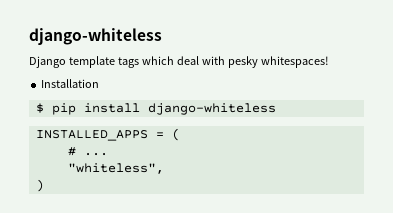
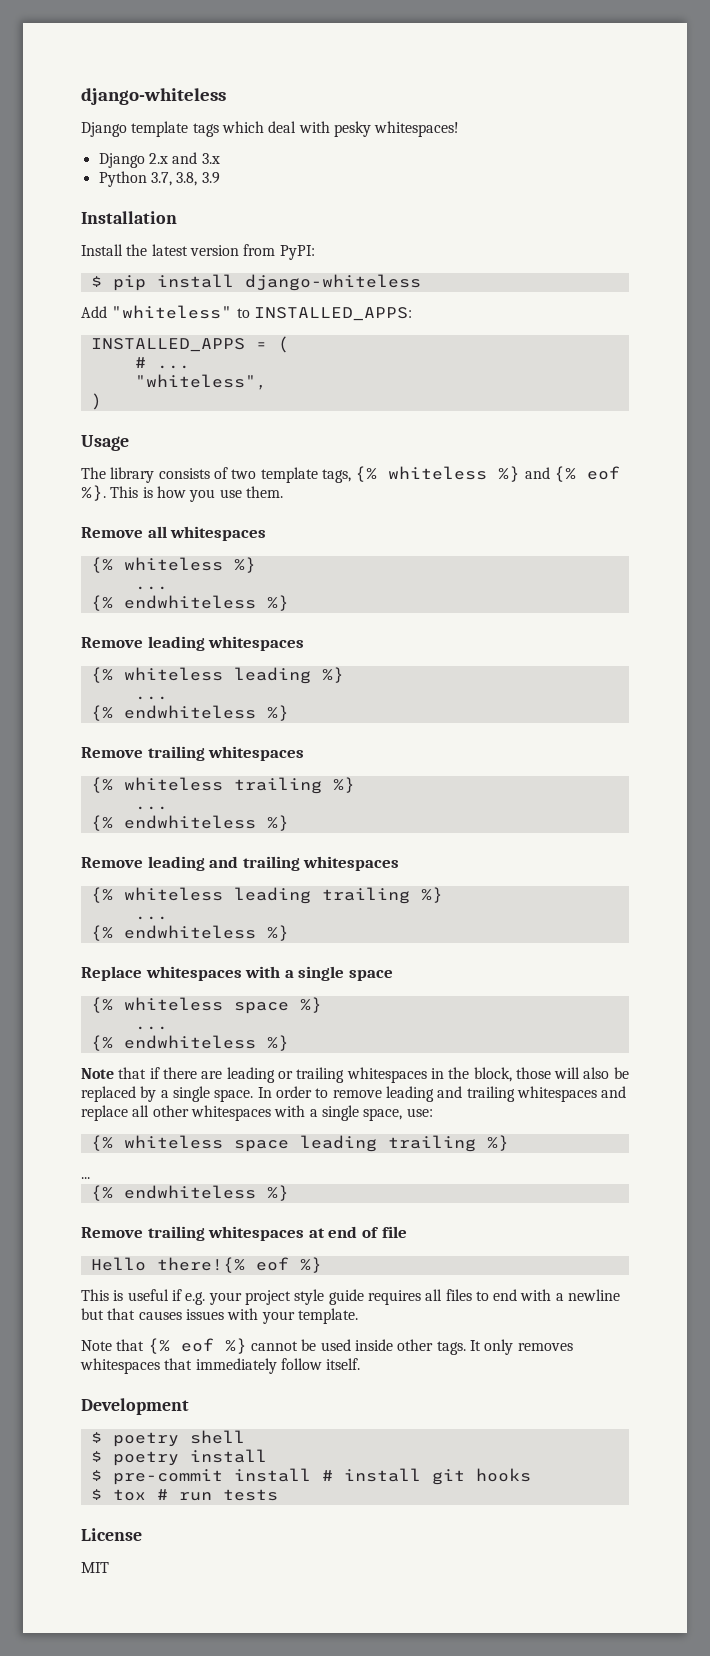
+ Django 2.x and 3.x
+ Python 3.7, 3.8, 3.9
  Installation
+ Install the latest version from PyPI:
+ Add "whiteless" to INSTALLED_APPS:
+ Usage
+ The library consists of two template tags, {% whiteless %} and {% eof %}. This is how you use them.
+ Remove all whitespaces
+ {% whiteless %}
+ ...
+ {% endwhiteless %}
+ Remove leading whitespaces
+ {% whiteless leading %}
+ ...
+ {% endwhiteless %}
+ Remove trailing whitespaces
+ {% whiteless trailing %}
+ ...
+ {% endwhiteless %}
+ Remove leading and trailing whitespaces
+ {% whiteless leading trailing %}
+ ...
+ {% endwhiteless %}
+ Replace whitespaces with a single space
+ {% whiteless space %}
+ ...
+ {% endwhiteless %}
+ Note that if there are leading or trailing whitespaces in the block, those will also be replaced by a single space. In order to remove leading and trailing whitespaces and replace all other whitespaces with a single space, use:
+ {% whiteless space leading trailing %}
+ ...
+ {% endwhiteless %}
+ Remove trailing whitespaces at end of file
+ Hello there!{% eof %}
+ This is useful if e.g. your project style guide requires all files to end with a newline but that causes issues with your template.
+ Note that {% eof %} cannot be used inside other tags. It only removes whitespaces that immediately follow itself.
+ Development
+ $ poetry shell
+ $ poetry install
+ $ pre-commit install # install git hooks
+ $ tox # run tests
+ License
+ MIT

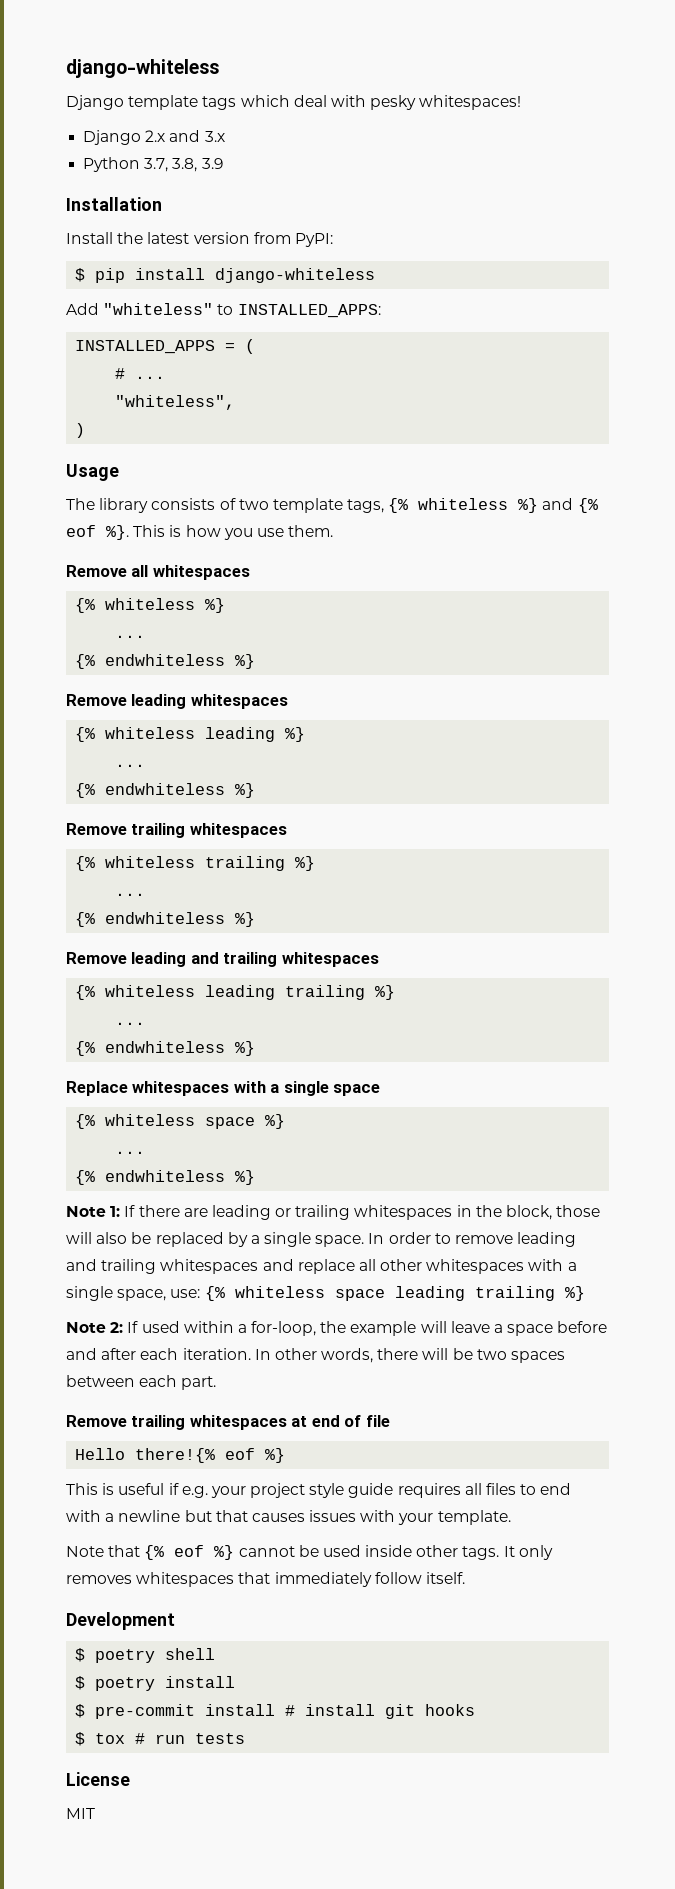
- Note that if there are leading or trailing whitespaces in the block, those will also be replaced by a single space.
+ Note 1: If there are leading or trailing whitespaces in the block, those will also be replaced by a single space.
- In order to remove leading and trailing whitespaces and replace all other whitespaces with a single space, use:
- {% whiteless space leading trailing %}
- ...
- {% endwhiteless %}
+ In order to remove leading and trailing whitespaces and replace all other whitespaces with a single space, use: {% whiteless space leading trailing %}
+ Note 2: If used within a for-loop, the example will leave a space before and after each iteration. In other words, there will be two spaces between each part.

